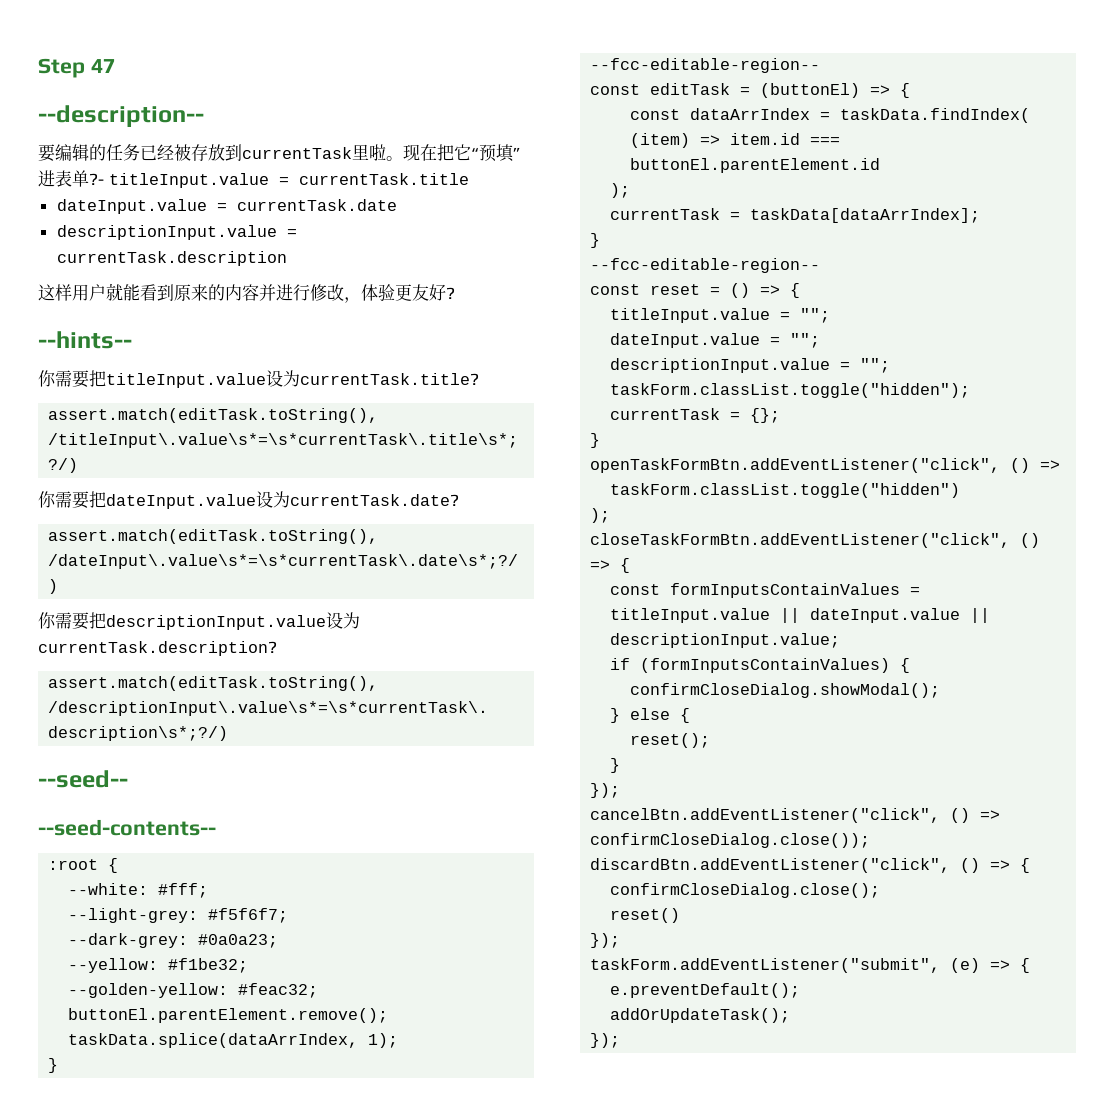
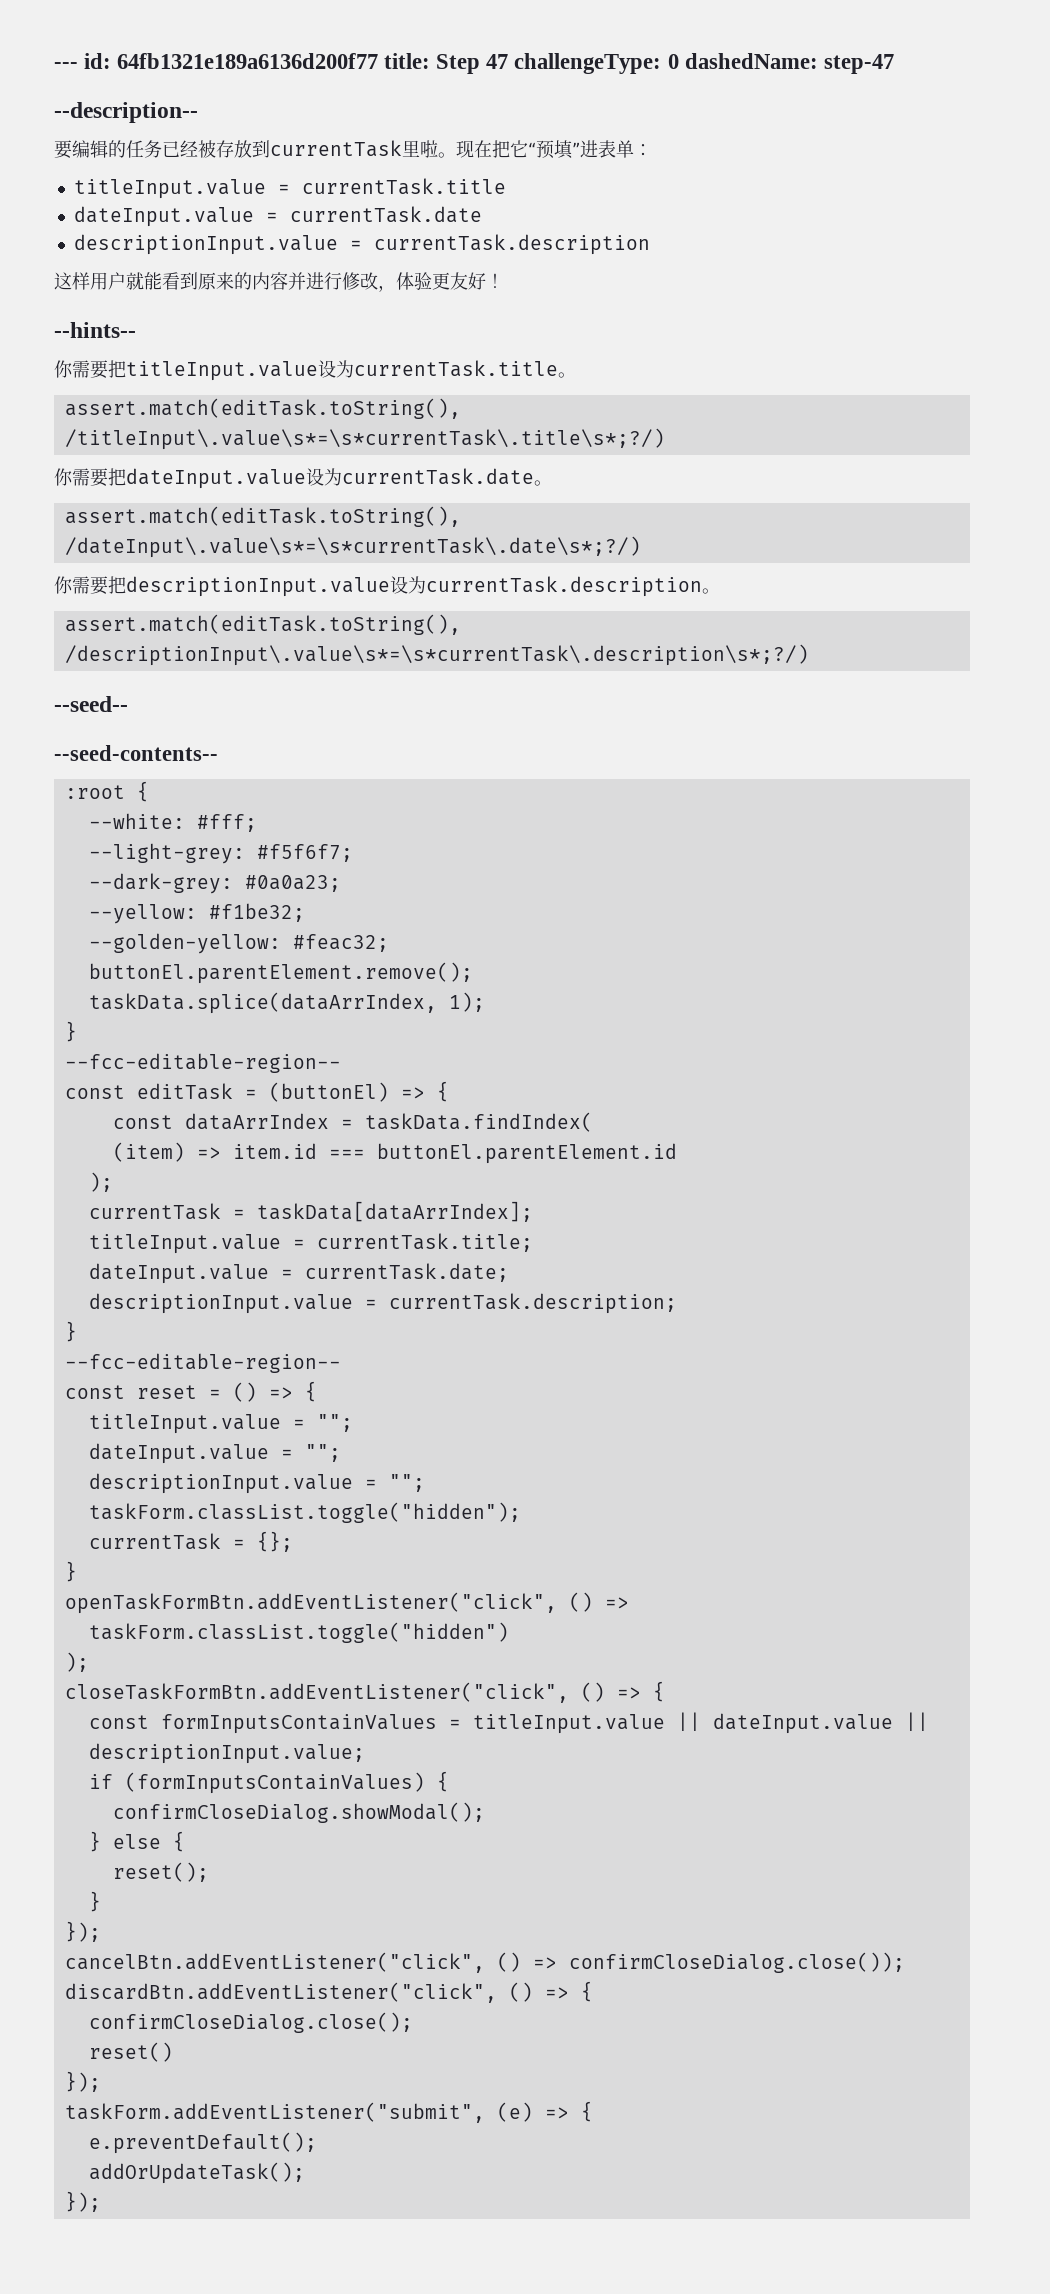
- Step 47
+ --- id: 64fb1321e189a6136d200f77 title: Step 47 challengeType: 0 dashedName: step-47
- 现在把它“预填”进表单?- titleInput.value = currentTask.title
+ 现在把它“预填”进表单：
+ titleInput.value = currentTask.title
- 这样用户就能看到原来的内容并进行修改，体验更友好?
+ 这样用户就能看到原来的内容并进行修改，体验更友好！
- 你需要把titleInput.value设为currentTask.title?
+ 你需要把titleInput.value设为currentTask.title。
- 你需要把dateInput.value设为currentTask.date?
+ 你需要把dateInput.value设为currentTask.date。
- 你需要把descriptionInput.value设为currentTask.description?
+ 你需要把descriptionInput.value设为currentTask.description。
+ titleInput.value = currentTask.title;
+ dateInput.value = currentTask.date;
+ descriptionInput.value = currentTask.description;

